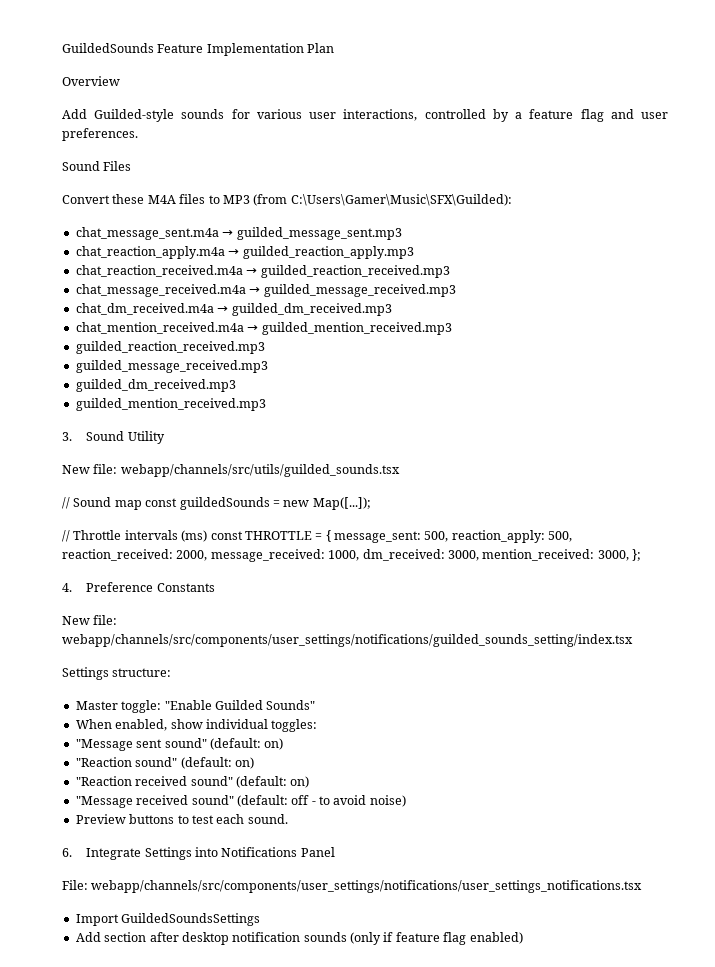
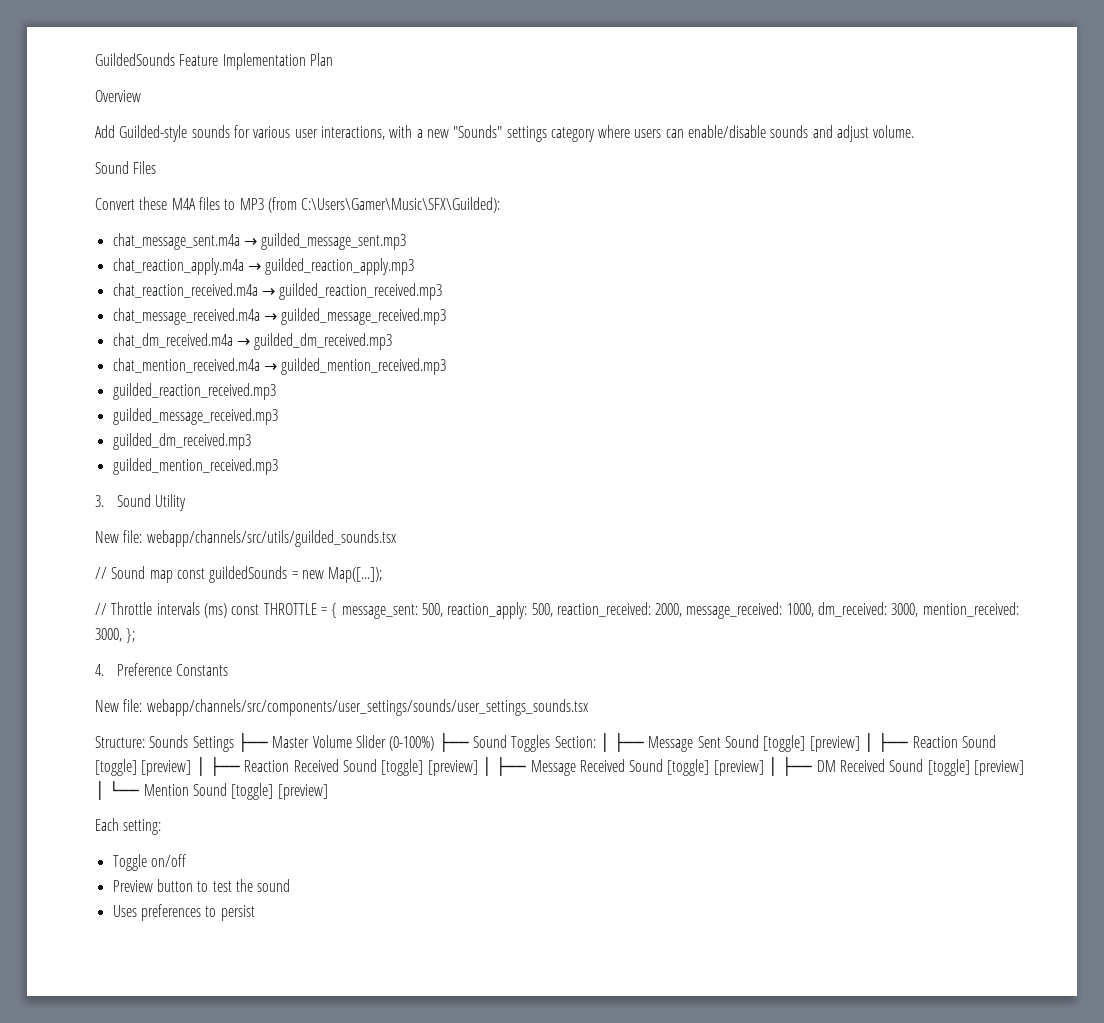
- Add Guilded-style sounds for various user interactions, controlled by a feature flag and user preferences.
+ Add Guilded-style sounds for various user interactions, with a new "Sounds" settings category where users can enable/disable sounds and adjust volume.
- New file: webapp/channels/src/components/user_settings/notifications/guilded_sounds_setting/index.tsx
- Settings structure:
- Master toggle: "Enable Guilded Sounds"
- When enabled, show individual toggles:
- "Message sent sound" (default: on)
- "Reaction sound" (default: on)
- "Reaction received sound" (default: on)
- "Message received sound" (default: off - to avoid noise)
+ New file: webapp/channels/src/components/user_settings/sounds/user_settings_sounds.tsx
+ Structure: Sounds Settings ├── Master Volume Slider (0-100%) ├── Sound Toggles Section: │ ├── Message Sent Sound [toggle] [preview] │ ├── Reaction Sound [toggle] [preview] │ ├── Reaction Received Sound [toggle] [preview] │ ├── Message Received Sound [toggle] [preview] │ ├── DM Received Sound [toggle] [preview] │ └── Mention Sound [toggle] [preview]
+ Each setting:
+ Toggle on/off
- Preview buttons to test each sound.
- 6. Integrate Settings into Notifications Panel
- File: webapp/channels/src/components/user_settings/notifications/user_settings_notifications.tsx
- Import GuildedSoundsSettings
- Add section after desktop notification sounds (only if feature flag enabled)
+ Preview button to test the sound
+ Uses preferences to persist

